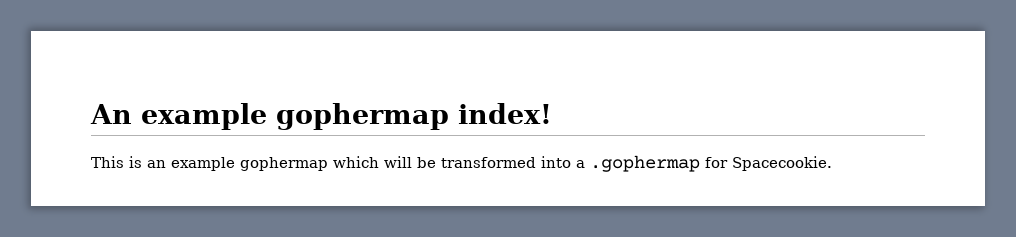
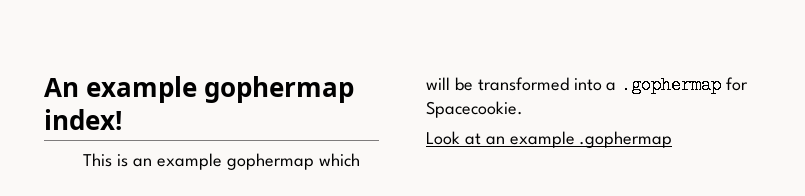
+ Look at an example .gophermap

